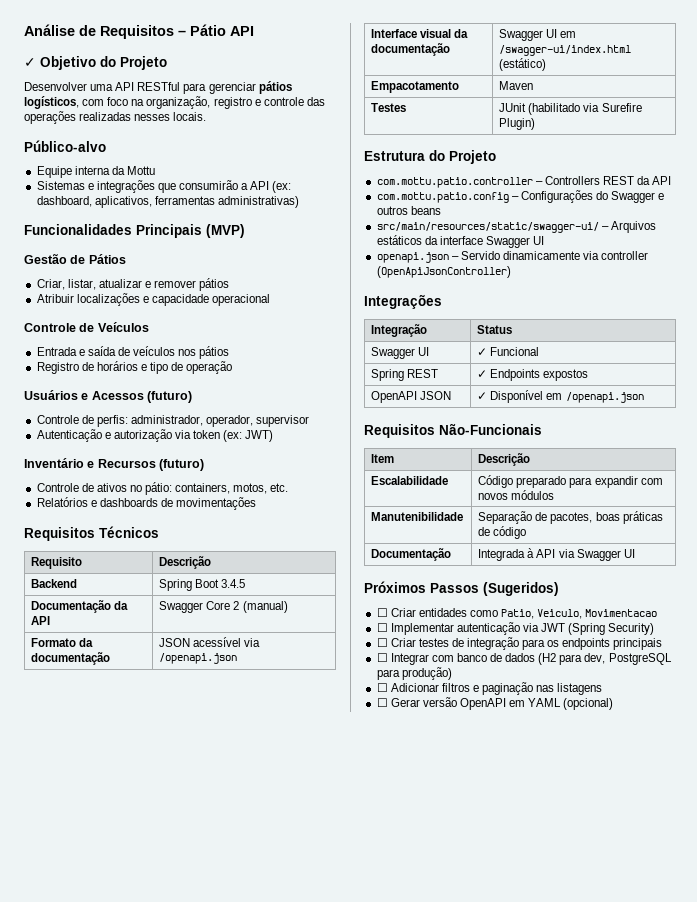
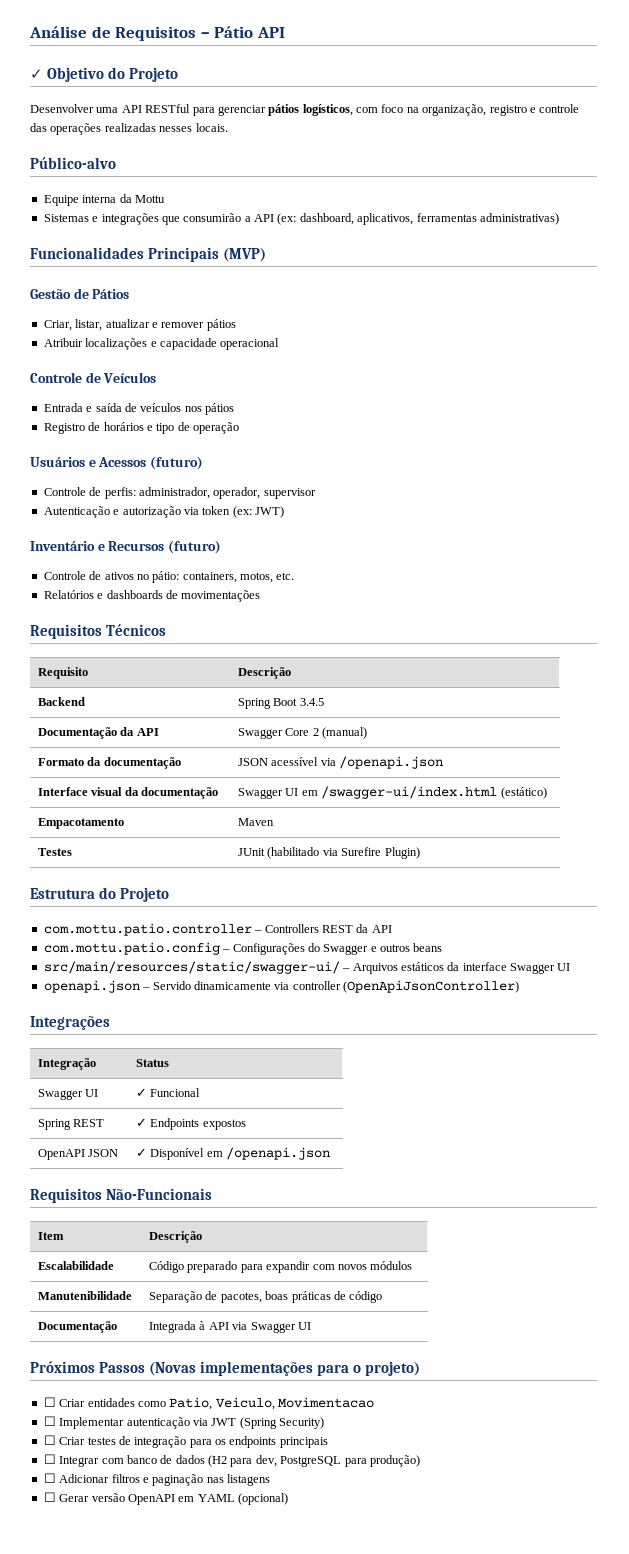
- Próximos Passos (Sugeridos)
+ Próximos Passos (Novas implementações para o projeto)

